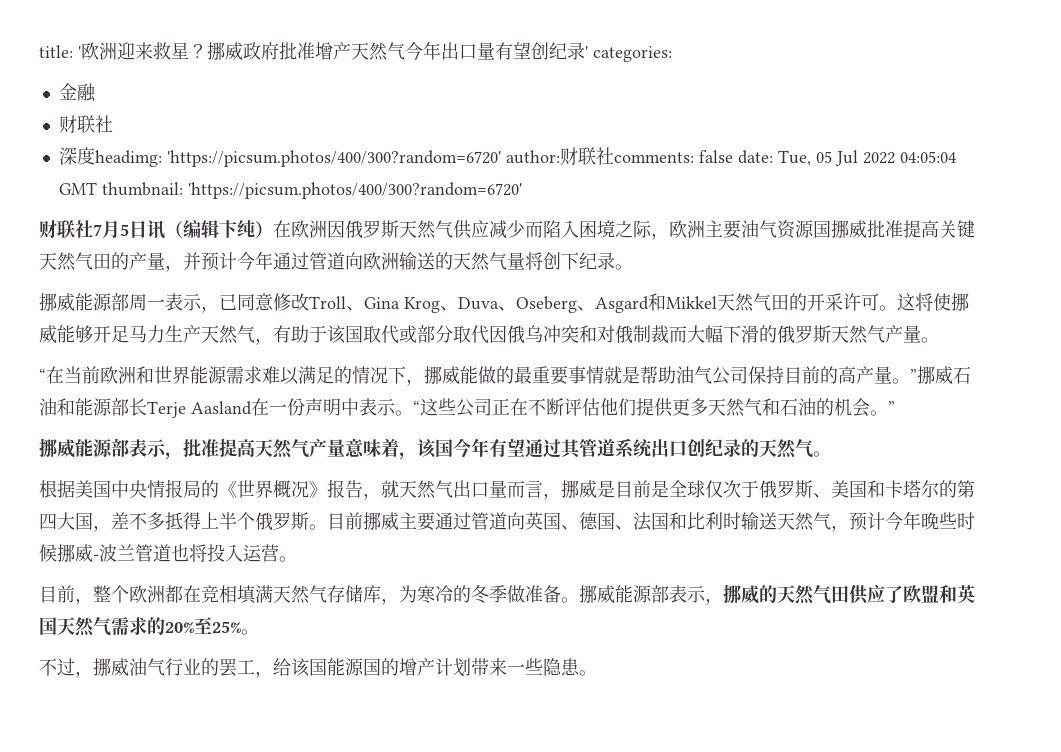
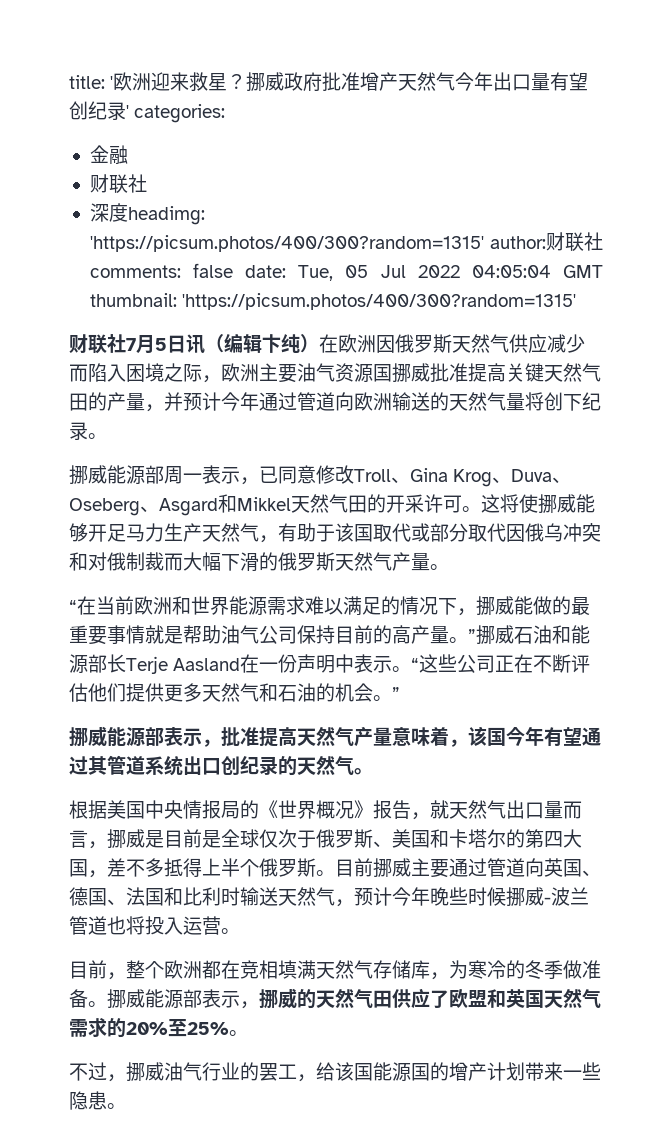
- 深度headimg: 'https://picsum.photos/400/300?random=6720' author:财联社comments: false date: Tue, 05 Jul 2022 04:05:04 GMT thumbnail: 'https://picsum.photos/400/300?random=6720'
+ 深度headimg: 'https://picsum.photos/400/300?random=1315' author:财联社comments: false date: Tue, 05 Jul 2022 04:05:04 GMT thumbnail: 'https://picsum.photos/400/300?random=1315'

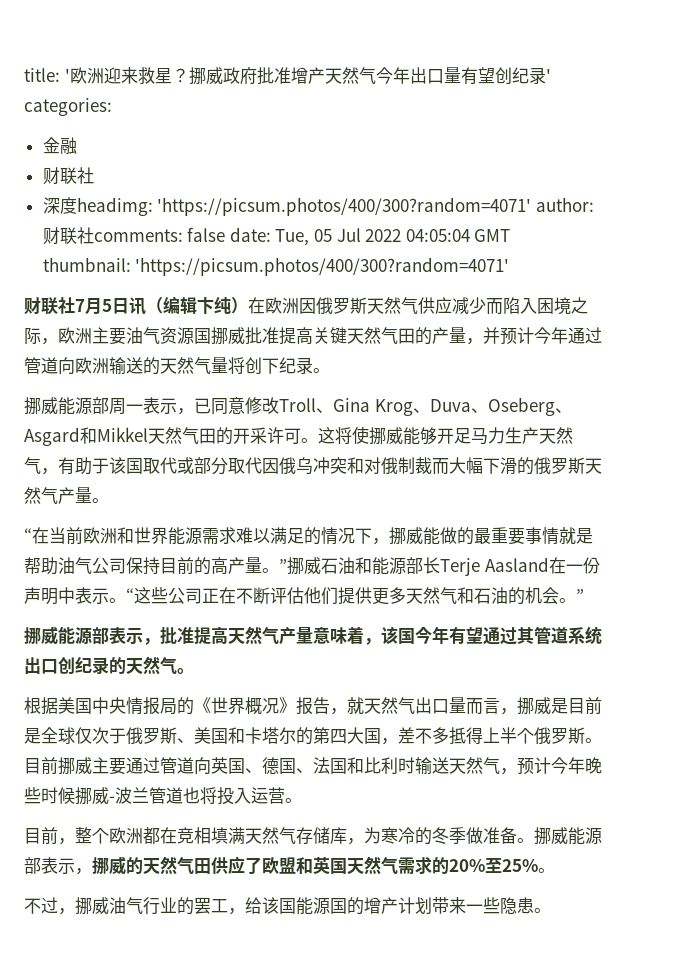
- 深度headimg: 'https://picsum.photos/400/300?random=1315' author:财联社comments: false date: Tue, 05 Jul 2022 04:05:04 GMT thumbnail: 'https://picsum.photos/400/300?random=1315'
+ 深度headimg: 'https://picsum.photos/400/300?random=4071' author:财联社comments: false date: Tue, 05 Jul 2022 04:05:04 GMT thumbnail: 'https://picsum.photos/400/300?random=4071'

